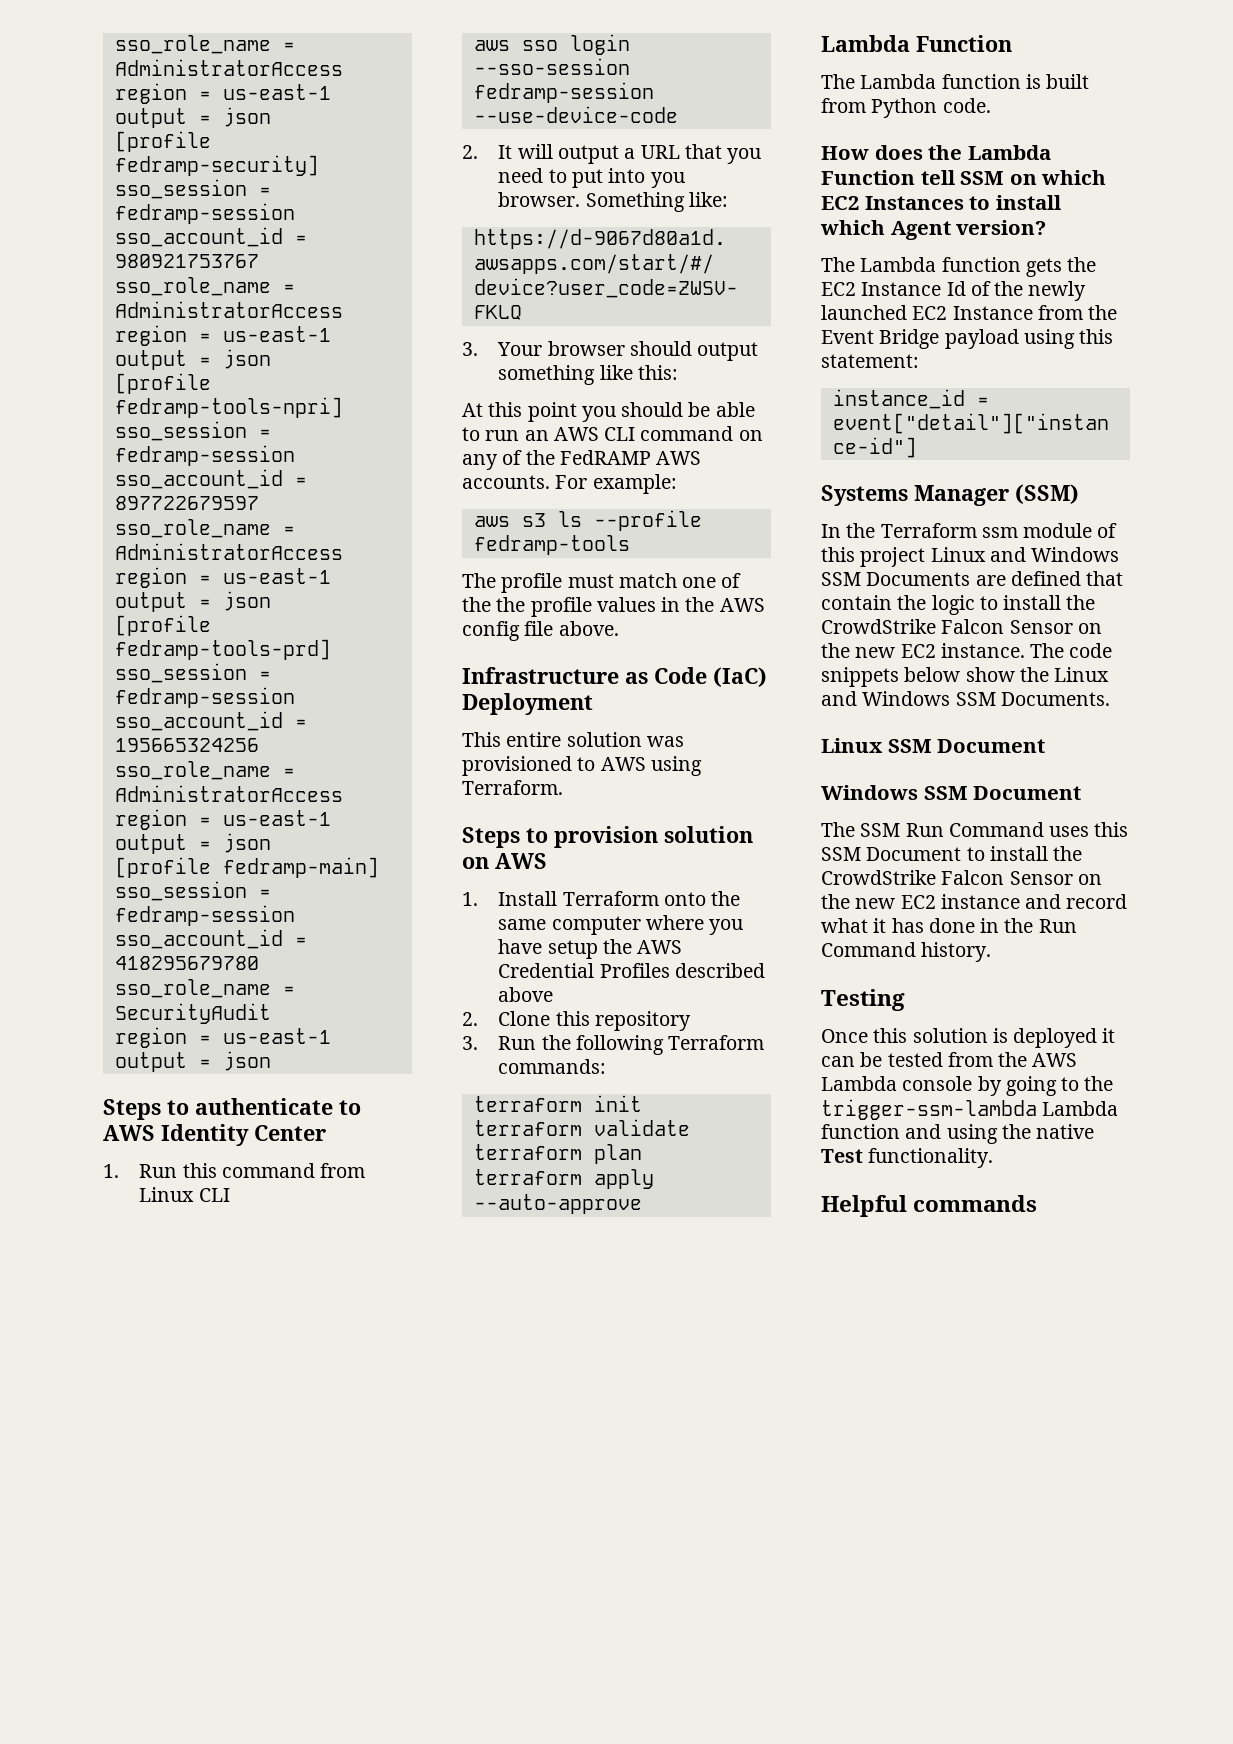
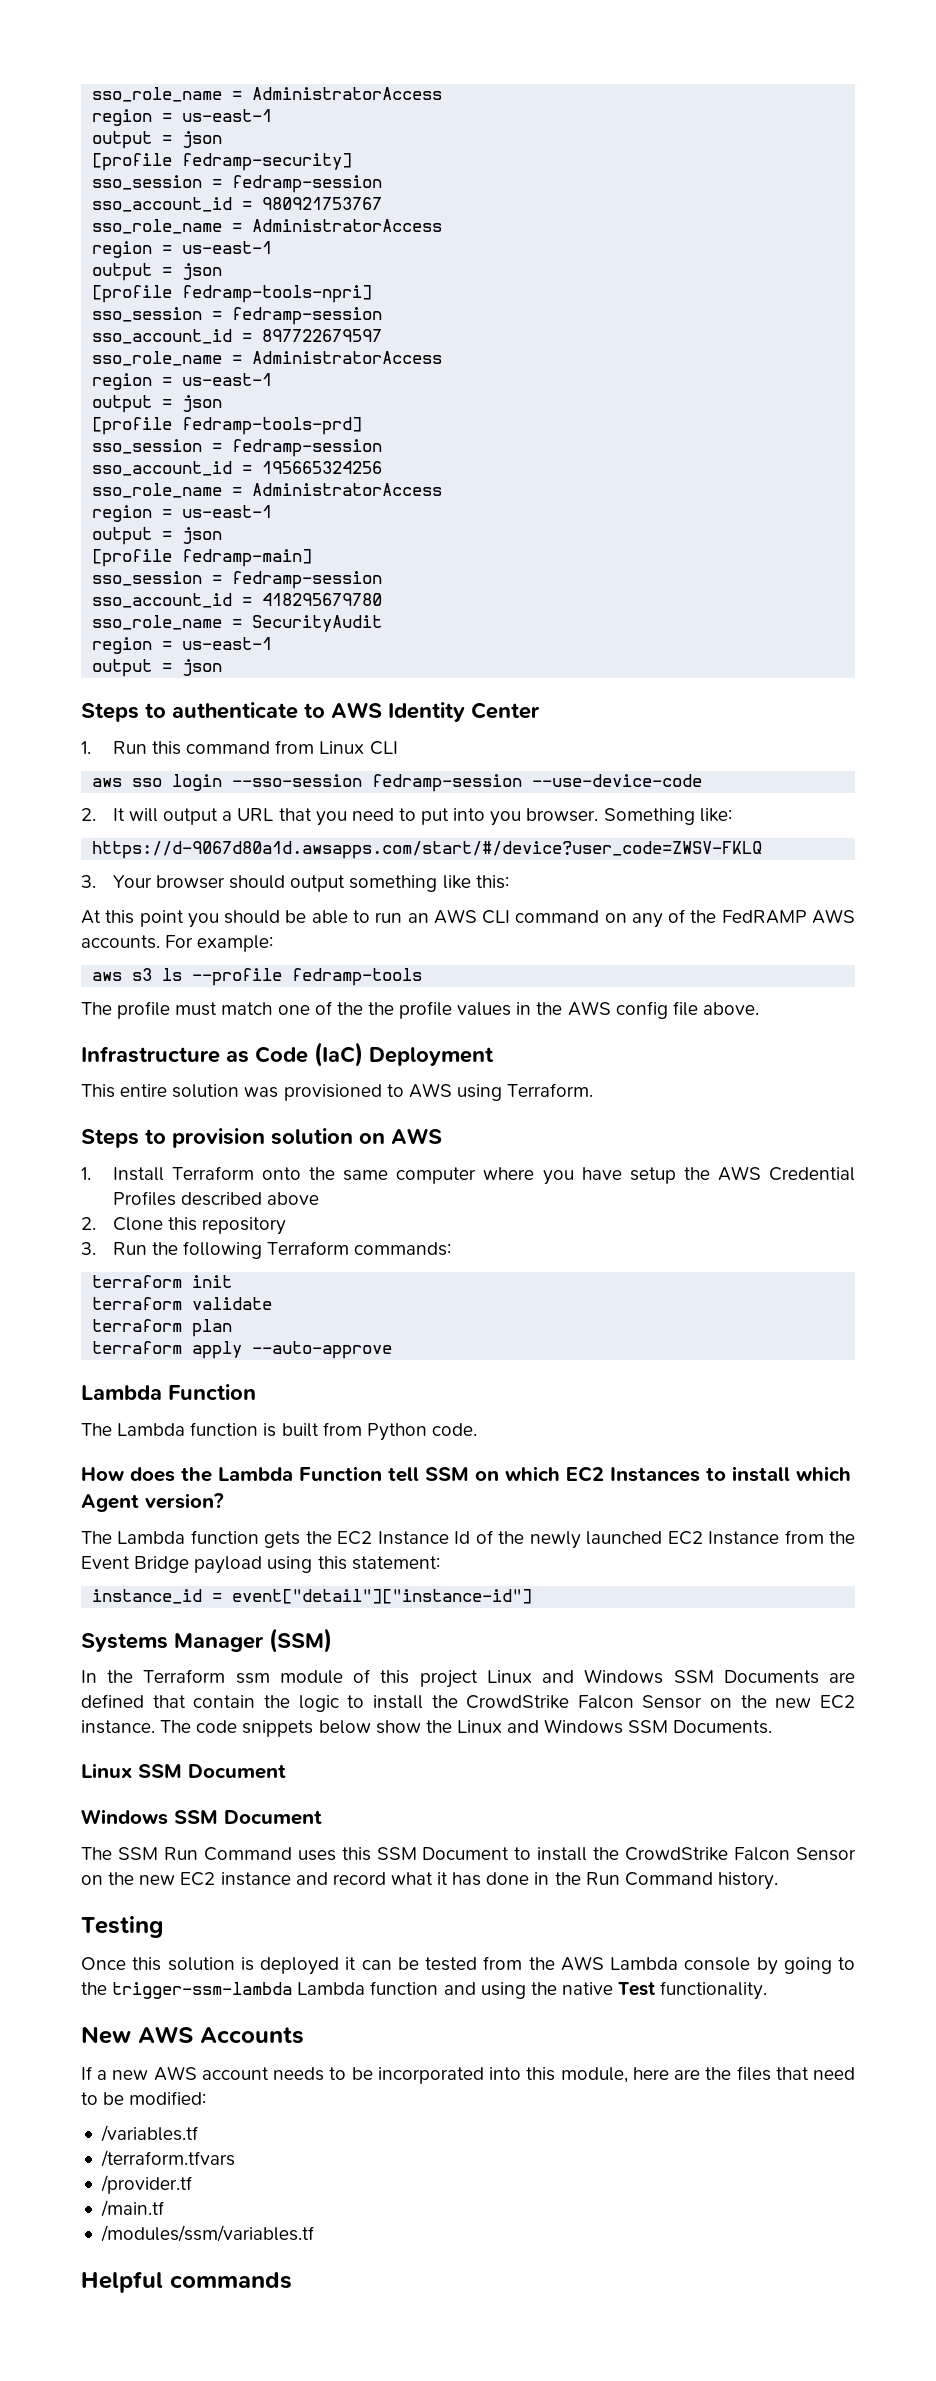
+ New AWS Accounts
+ If a new AWS account needs to be incorporated into this module, here are the files that need to be modified:
+ /variables.tf
+ /terraform.tfvars
+ /provider.tf
+ /main.tf
+ /modules/ssm/variables.tf

